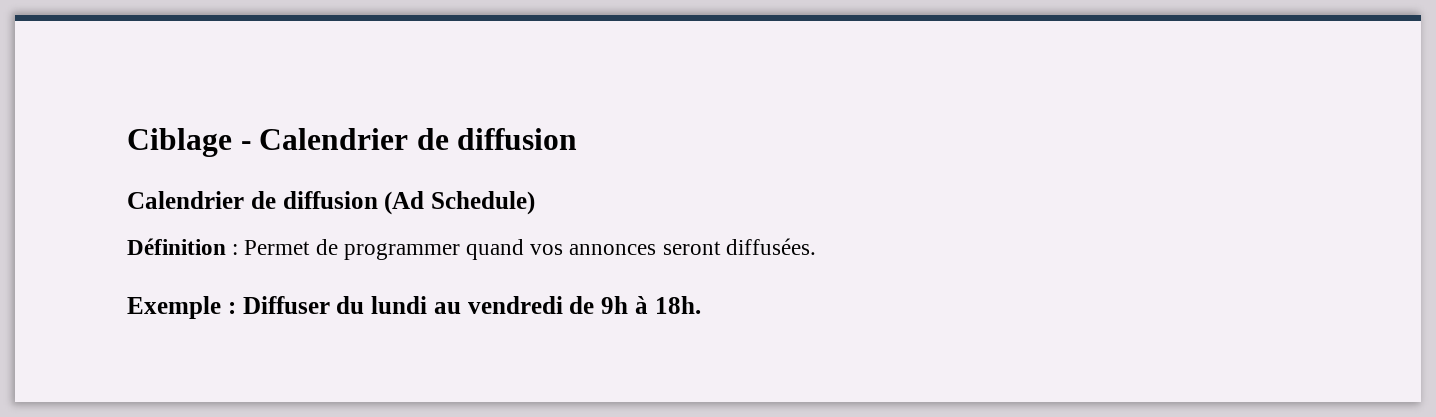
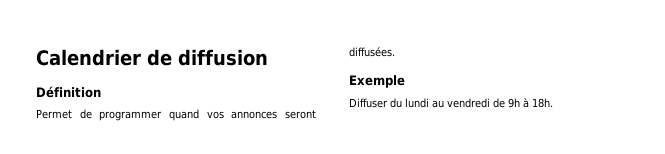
- Ciblage - Calendrier de diffusion
+ Calendrier de diffusion
- Calendrier de diffusion (Ad Schedule)
- Définition : Permet de programmer quand vos annonces seront diffusées.
+ Définition
+ Permet de programmer quand vos annonces seront diffusées.
- Exemple : Diffuser du lundi au vendredi de 9h à 18h.
+ Exemple
+ Diffuser du lundi au vendredi de 9h à 18h.

